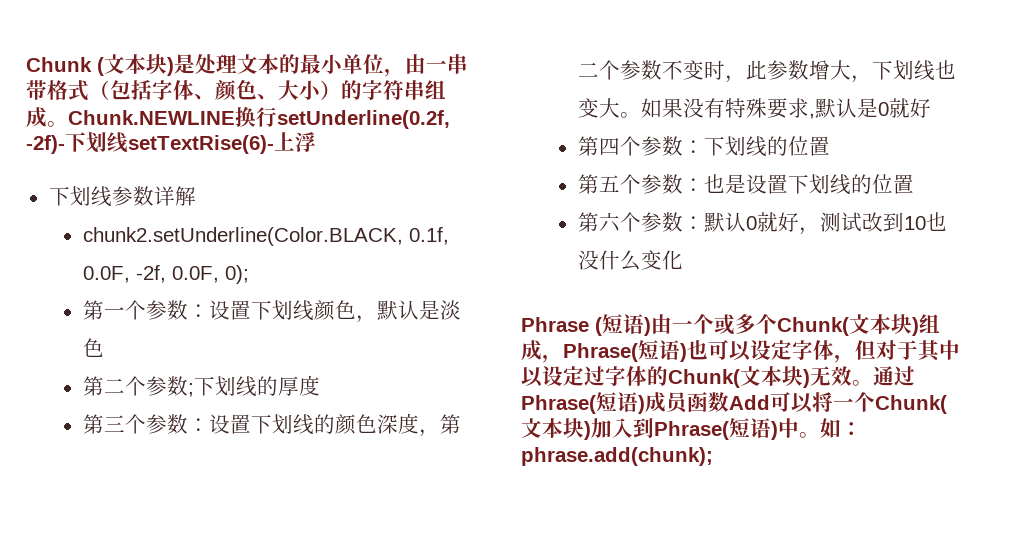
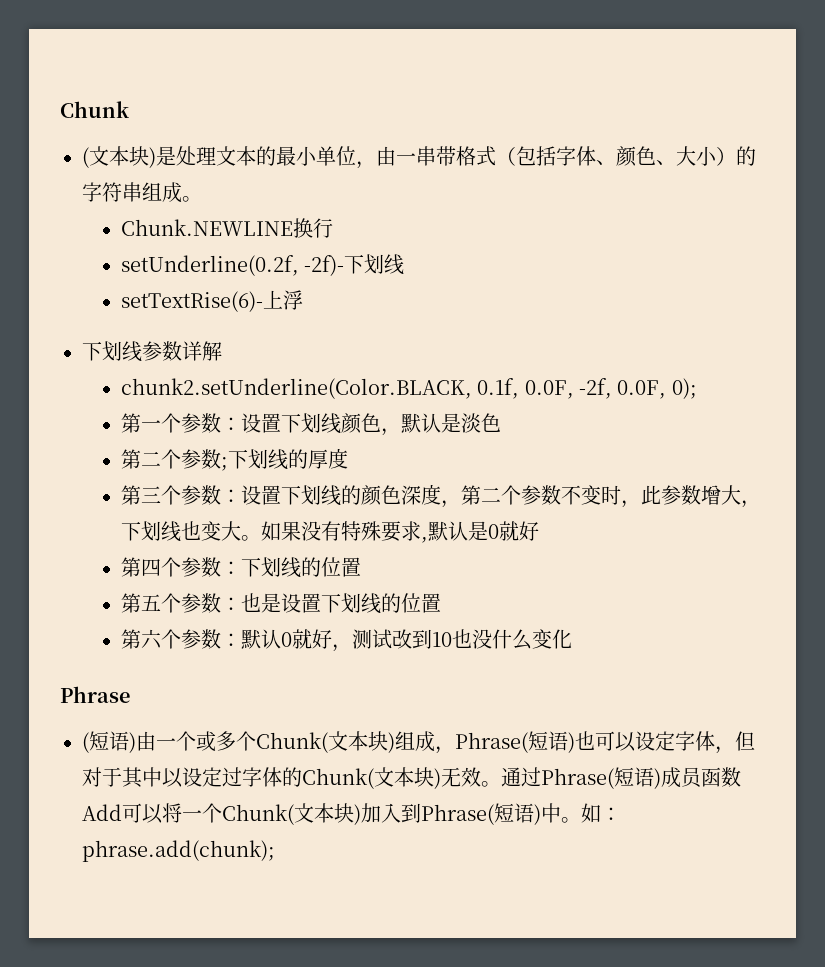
- Chunk (文本块)是处理文本的最小单位，由一串带格式（包括字体、颜色、大小）的字符串组成。Chunk.NEWLINE换行setUnderline(0.2f, -2f)-下划线setTextRise(6)-上浮
+ Chunk
+ (文本块)是处理文本的最小单位，由一串带格式（包括字体、颜色、大小）的字符串组成。
+ Chunk.NEWLINE换行
+ setUnderline(0.2f, -2f)-下划线
+ setTextRise(6)-上浮
- Phrase (短语)由一个或多个Chunk(文本块)组成，Phrase(短语)也可以设定字体，但对于其中以设定过字体的Chunk(文本块)无效。
+ Phrase
+ (短语)由一个或多个Chunk(文本块)组成，Phrase(短语)也可以设定字体，但对于其中以设定过字体的Chunk(文本块)无效。

